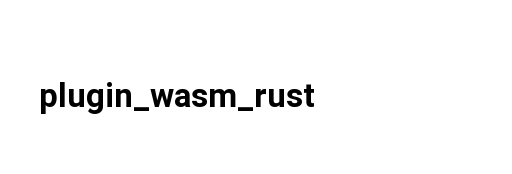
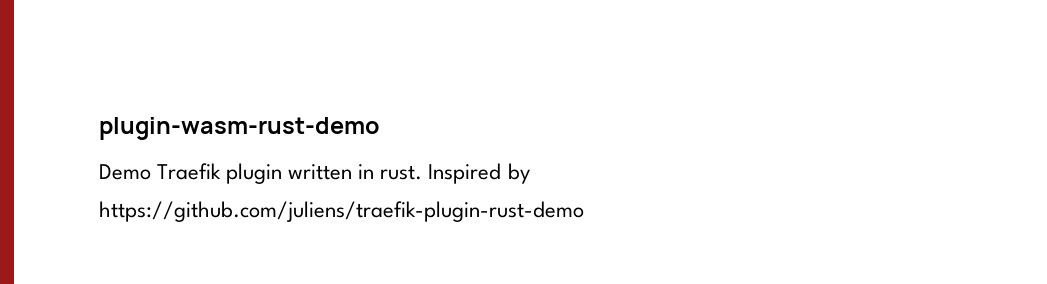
- plugin_wasm_rust
+ plugin-wasm-rust-demo
+ Demo Traefik plugin written in rust. Inspired by https://github.com/juliens/traefik-plugin-rust-demo

